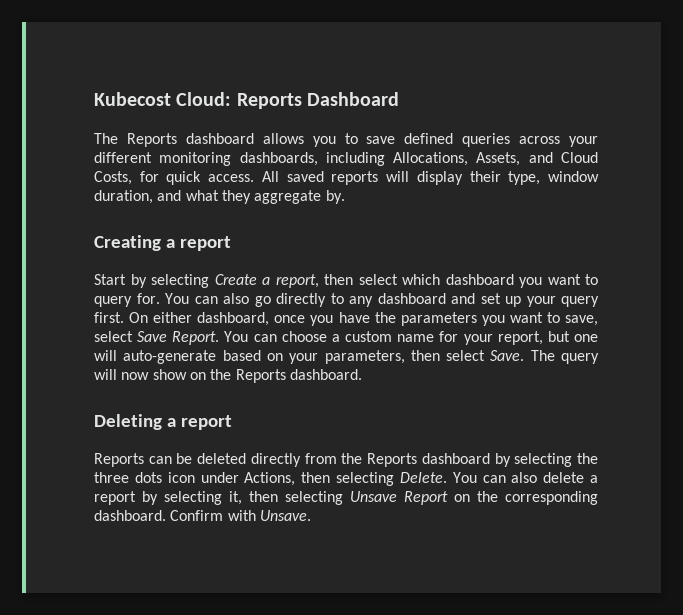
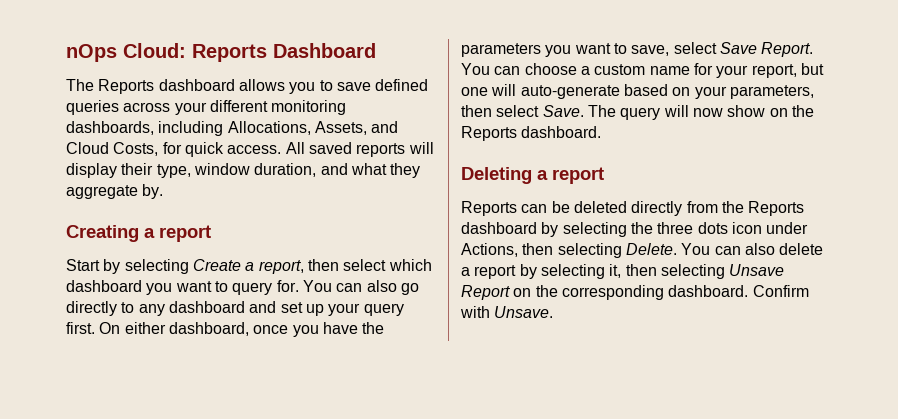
- Kubecost Cloud: Reports Dashboard
+ nOps Cloud: Reports Dashboard

